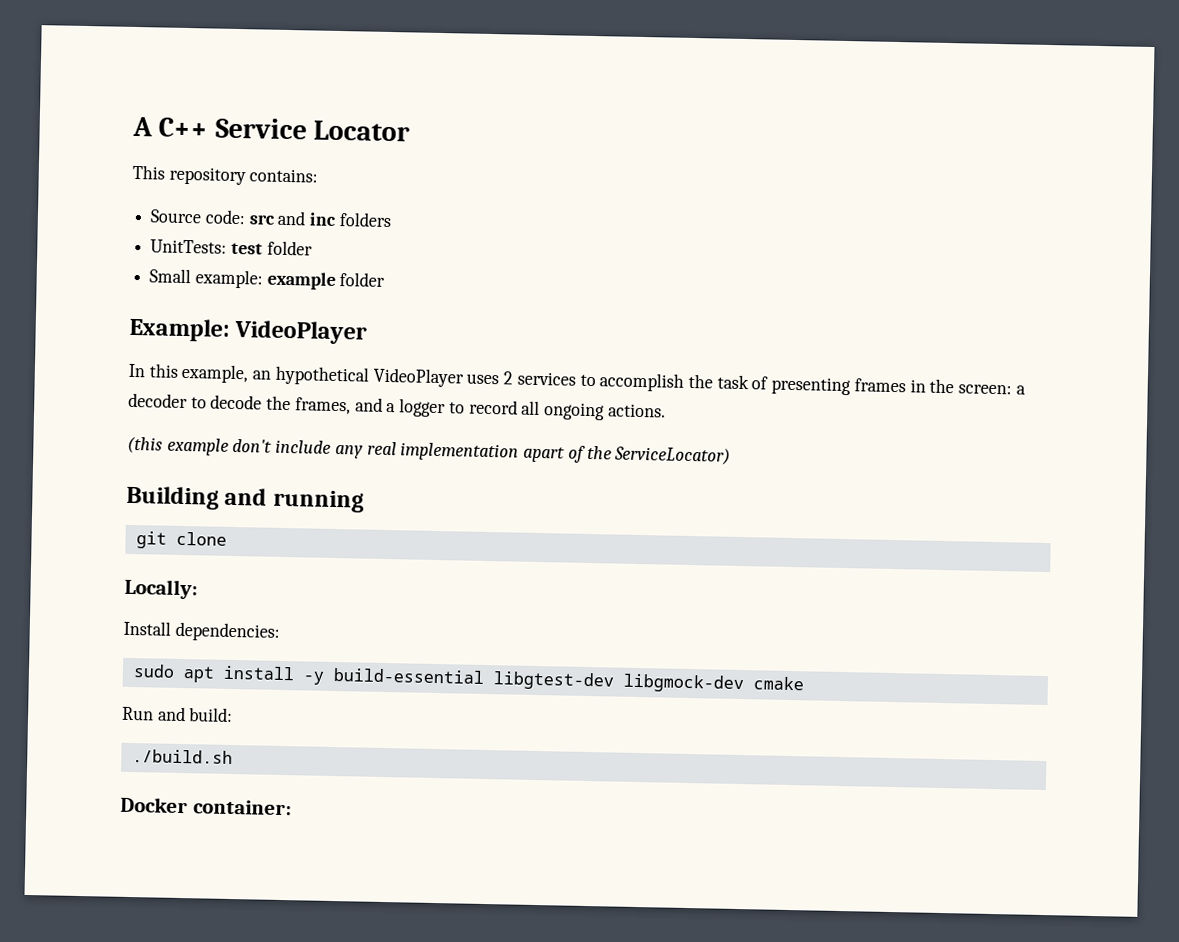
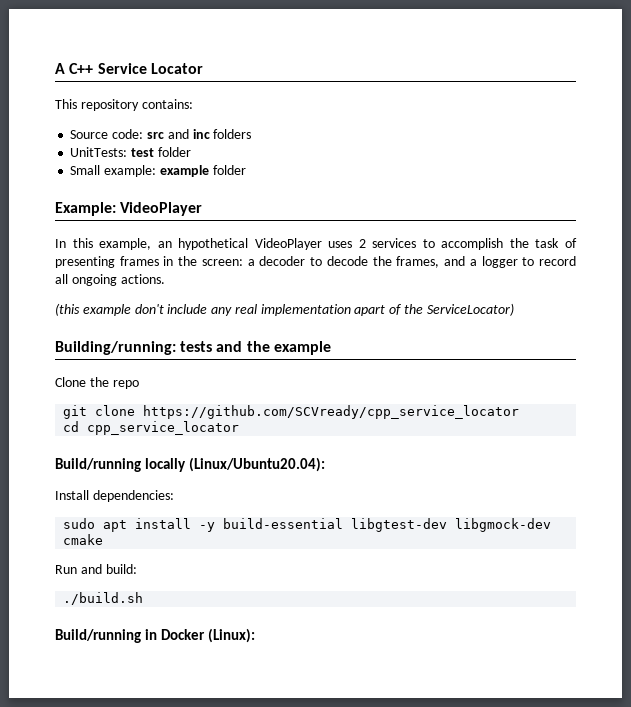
- Building and running
- git clone
- Locally:
+ Building/running: tests and the example
+ Clone the repo
+ git clone https://github.com/SCVready/cpp_service_locator
+ cd cpp_service_locator
+ Build/running locally (Linux/Ubuntu20.04):
- Docker container:
+ Build/running in Docker (Linux):

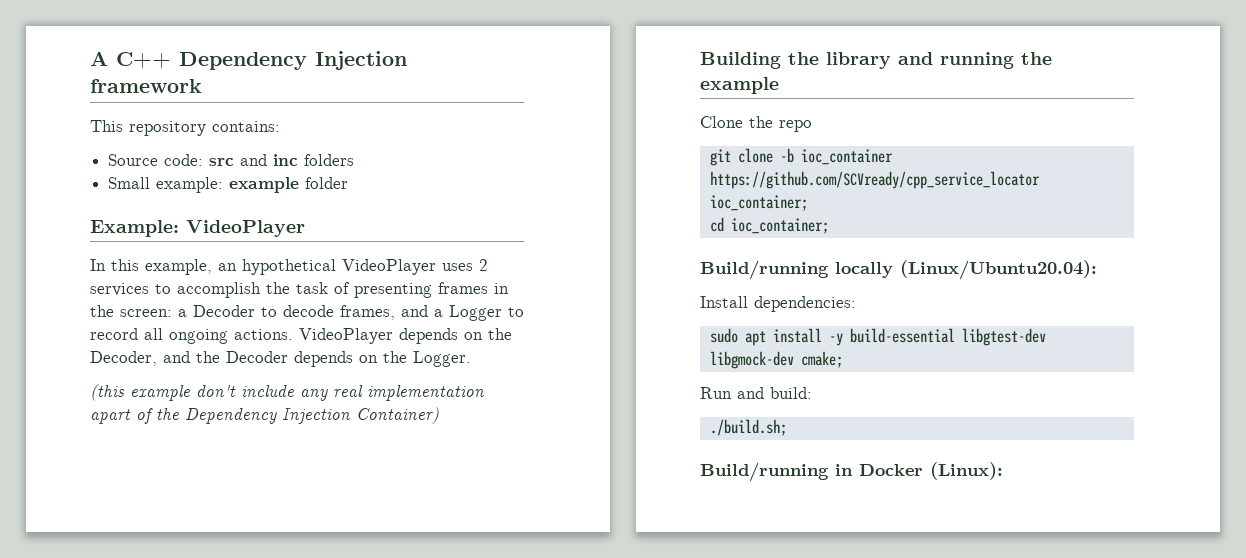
- A C++ Service Locator
+ A C++ Dependency Injection framework
- UnitTests: test folder
- In this example, an hypothetical VideoPlayer uses 2 services to accomplish the task of presenting frames in the screen: a decoder to decode the frames, and a logger to record all ongoing actions.
+ In this example, an hypothetical VideoPlayer uses 2 services to accomplish the task of presenting frames in the screen: a Decoder to decode frames, and a Logger to record all ongoing actions. VideoPlayer depends on the Decoder, and the Decoder depends on the Logger.
- (this example don't include any real implementation apart of the ServiceLocator)
- Building/running: tests and the example
+ (this example don't include any real implementation apart of the Dependency Injection Container)
+ Building the library and running the example
- git clone https://github.com/SCVready/cpp_service_locator
+ git clone -b ioc_container https://github.com/SCVready/cpp_service_locator ioc_container;
- cd cpp_service_locator
+ cd ioc_container;
- sudo apt install -y build-essential libgtest-dev libgmock-dev cmake
+ sudo apt install -y build-essential libgtest-dev libgmock-dev cmake;
- ./build.sh
+ ./build.sh;

